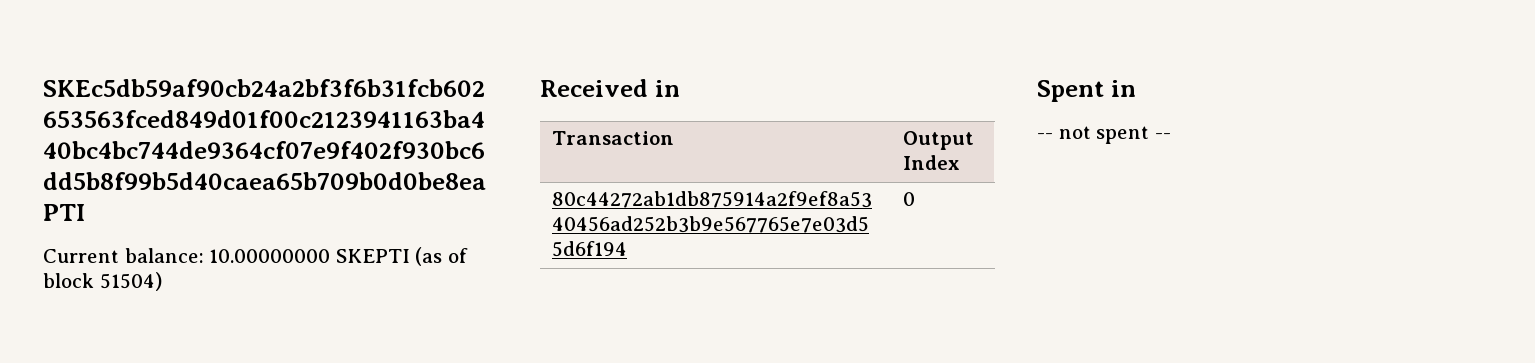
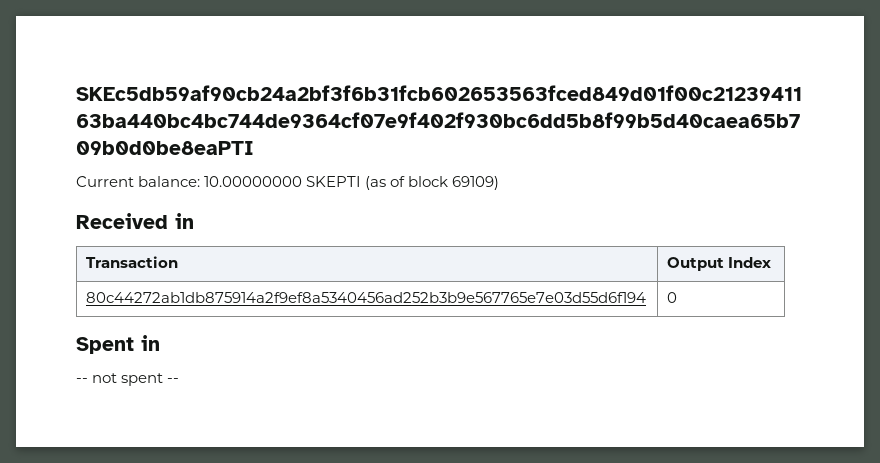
- Current balance: 10.00000000 SKEPTI (as of block 51504)
+ Current balance: 10.00000000 SKEPTI (as of block 69109)

